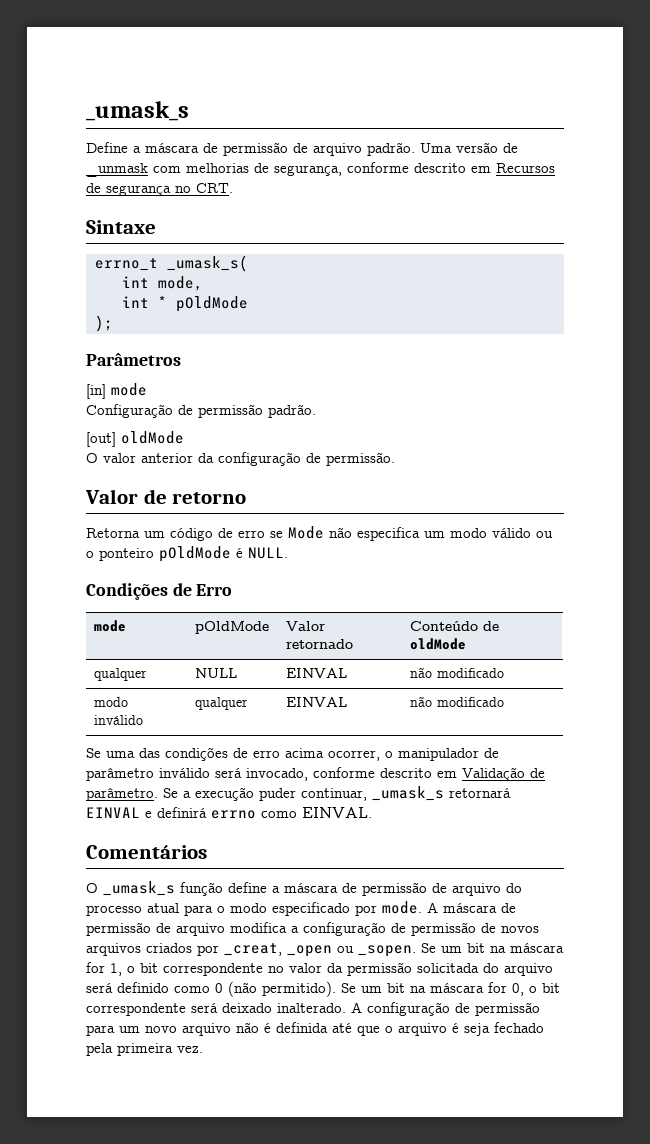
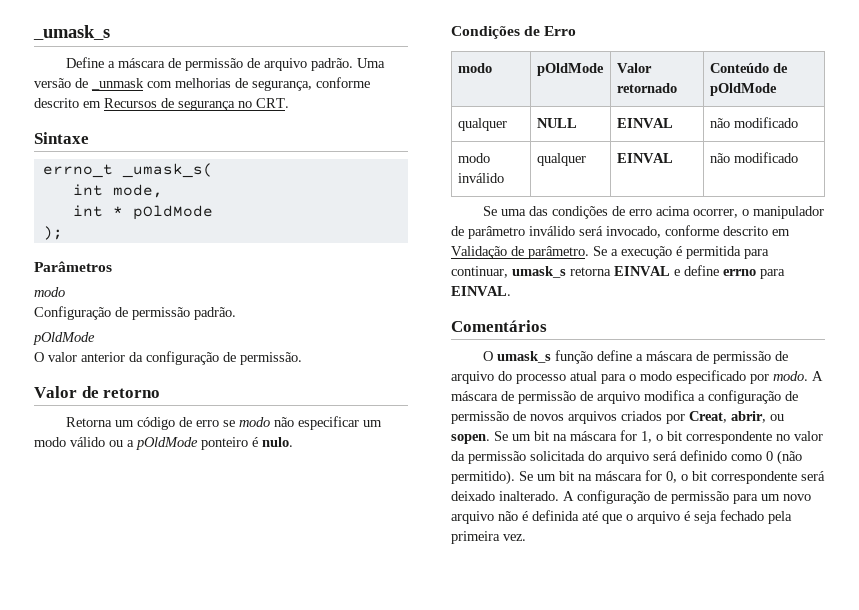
  Parâmetros
- [in] mode
+ modo
  Configuração de permissão padrão.
- [out] oldMode
+ pOldMode
- Retorna um código de erro se Mode não especifica um modo válido ou o ponteiro pOldMode é NULL.
+ Retorna um código de erro se modo não especificar um modo válido ou a pOldMode ponteiro é nulo.
- mode | pOldMode | Valor retornado | Conteúdo de oldMode
+ modo | pOldMode | Valor retornado | Conteúdo de pOldMode
- Se a execução puder continuar, _umask_s retornará EINVAL e definirá errno como EINVAL.
+ Se a execução é permitida para continuar, umask_s retorna EINVAL e define errno para EINVAL.
- O _umask_s função define a máscara de permissão de arquivo do processo atual para o modo especificado por mode.
+ O umask_s função define a máscara de permissão de arquivo do processo atual para o modo especificado por modo.
- A máscara de permissão de arquivo modifica a configuração de permissão de novos arquivos criados por _creat, _open ou _sopen.
+ A máscara de permissão de arquivo modifica a configuração de permissão de novos arquivos criados por Creat, abrir, ou sopen.

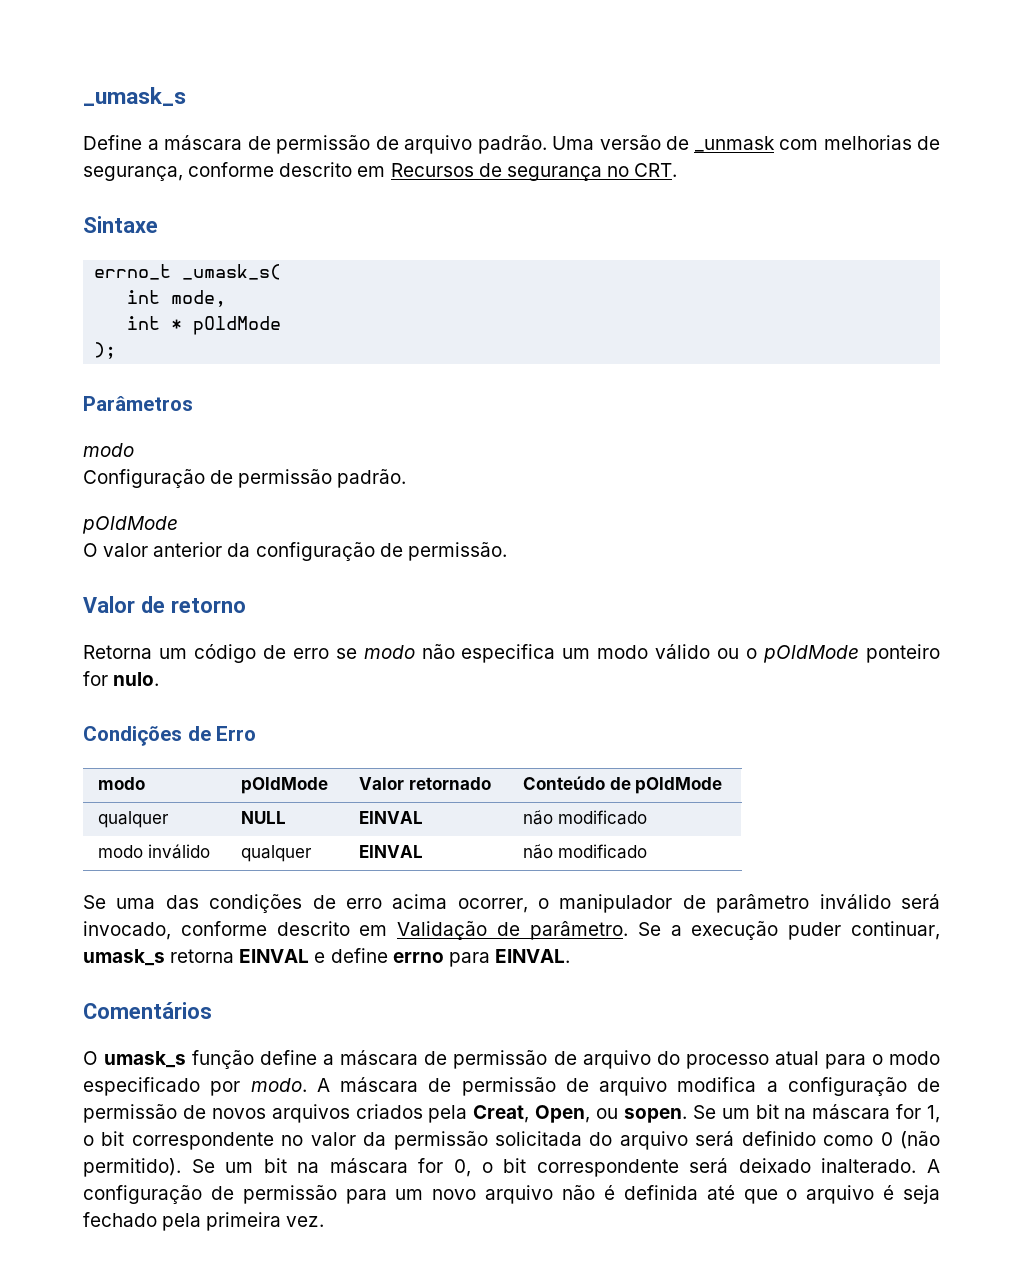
- Retorna um código de erro se modo não especificar um modo válido ou a pOldMode ponteiro é nulo.
+ Retorna um código de erro se modo não especifica um modo válido ou o pOldMode ponteiro for nulo.
- Se a execução é permitida para continuar, umask_s retorna EINVAL e define errno para EINVAL.
+ Se a execução puder continuar, umask_s retorna EINVAL e define errno para EINVAL.
- A máscara de permissão de arquivo modifica a configuração de permissão de novos arquivos criados por Creat, abrir, ou sopen.
+ A máscara de permissão de arquivo modifica a configuração de permissão de novos arquivos criados pela Creat, Open, ou sopen.

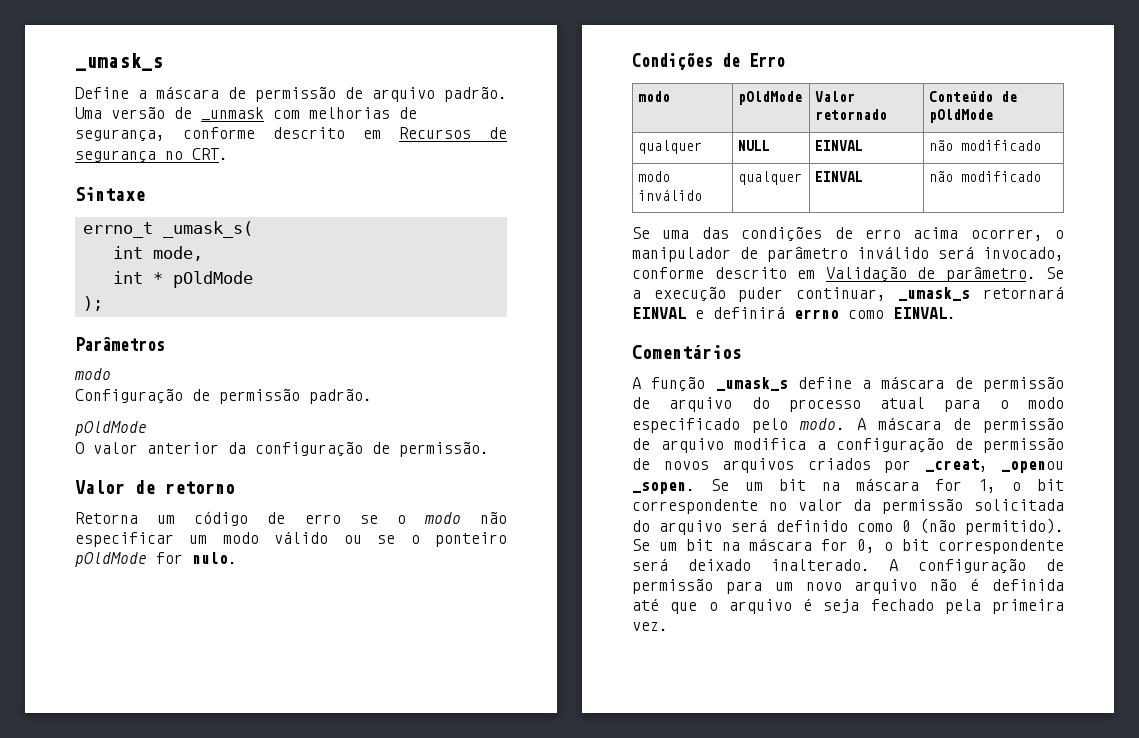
- Retorna um código de erro se modo não especifica um modo válido ou o pOldMode ponteiro for nulo.
+ Retorna um código de erro se o modo não especificar um modo válido ou se o ponteiro pOldMode for nulo.
- Se a execução puder continuar, umask_s retorna EINVAL e define errno para EINVAL.
+ Se a execução puder continuar, _umask_s retornará EINVAL e definirá errno como EINVAL.
- O umask_s função define a máscara de permissão de arquivo do processo atual para o modo especificado por modo.
+ A função _umask_s define a máscara de permissão de arquivo do processo atual para o modo especificado pelo modo.
- A máscara de permissão de arquivo modifica a configuração de permissão de novos arquivos criados pela Creat, Open, ou sopen.
+ A máscara de permissão de arquivo modifica a configuração de permissão de novos arquivos criados por _creat, _openou _sopen.

